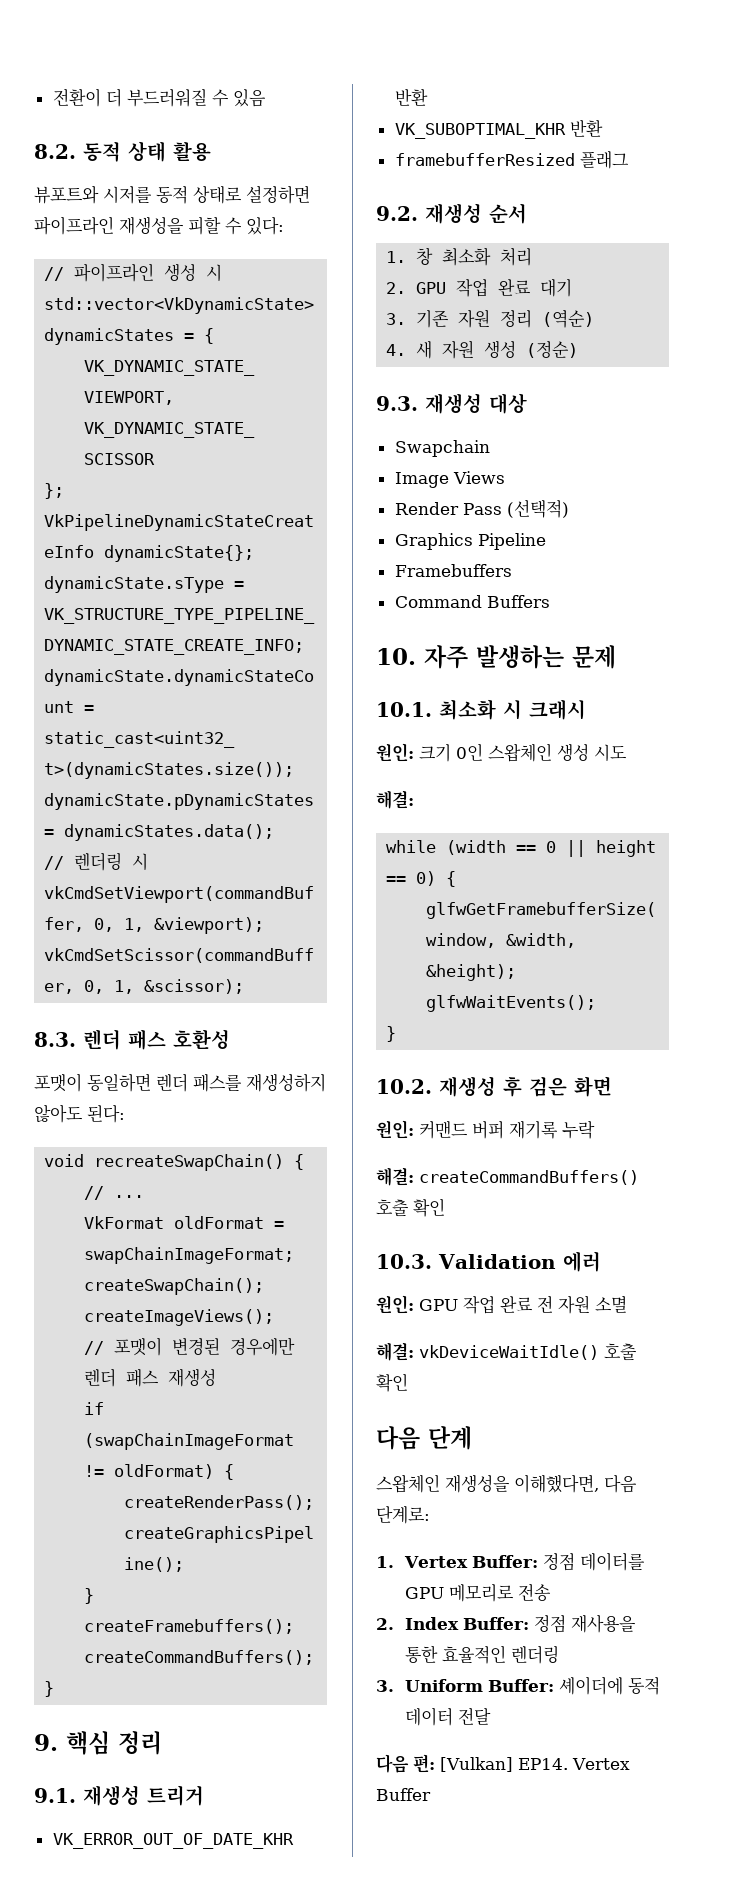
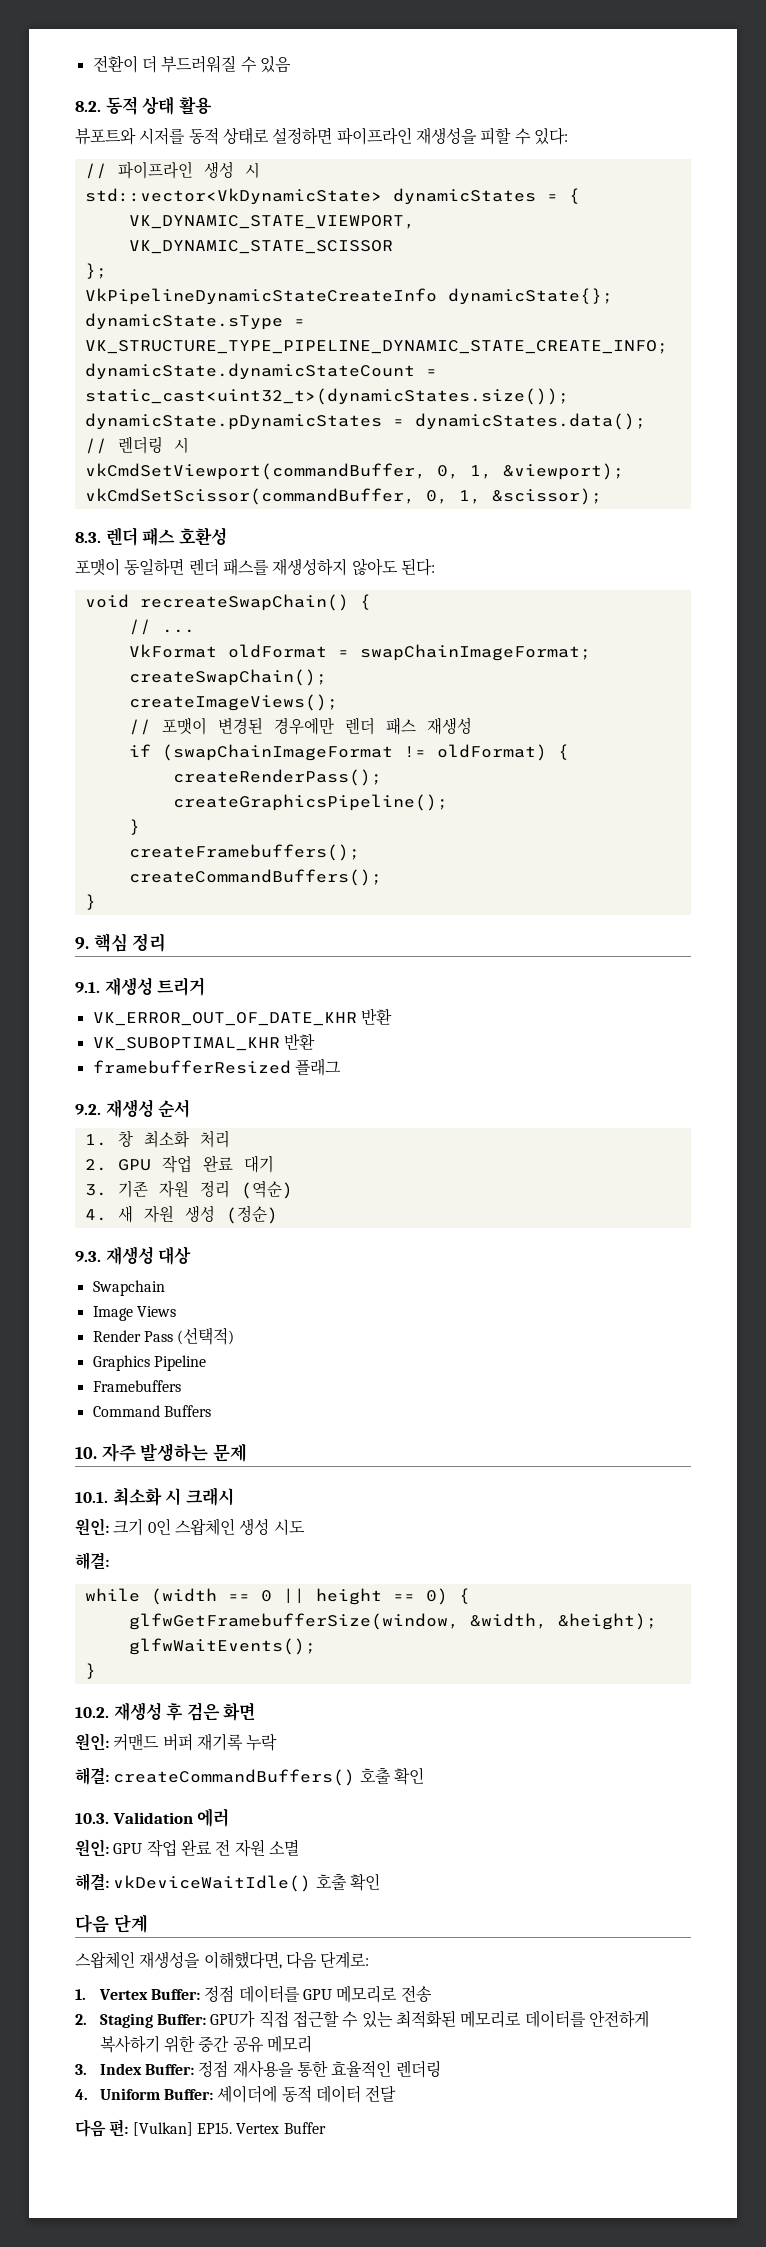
- 2. Index Buffer: 정점 재사용을 통한 효율적인 렌더링
+ 2. Staging Buffer: GPU가 직접 접근할 수 있는 최적화된 메모리로 데이터를 안전하게 복사하기 위한 중간 공유 메모리
+ 3. Index Buffer: 정점 재사용을 통한 효율적인 렌더링
- 3. Uniform Buffer: 셰이더에 동적 데이터 전달
+ 4. Uniform Buffer: 셰이더에 동적 데이터 전달
- 다음 편: [Vulkan] EP14.
+ 다음 편: [Vulkan] EP15.

